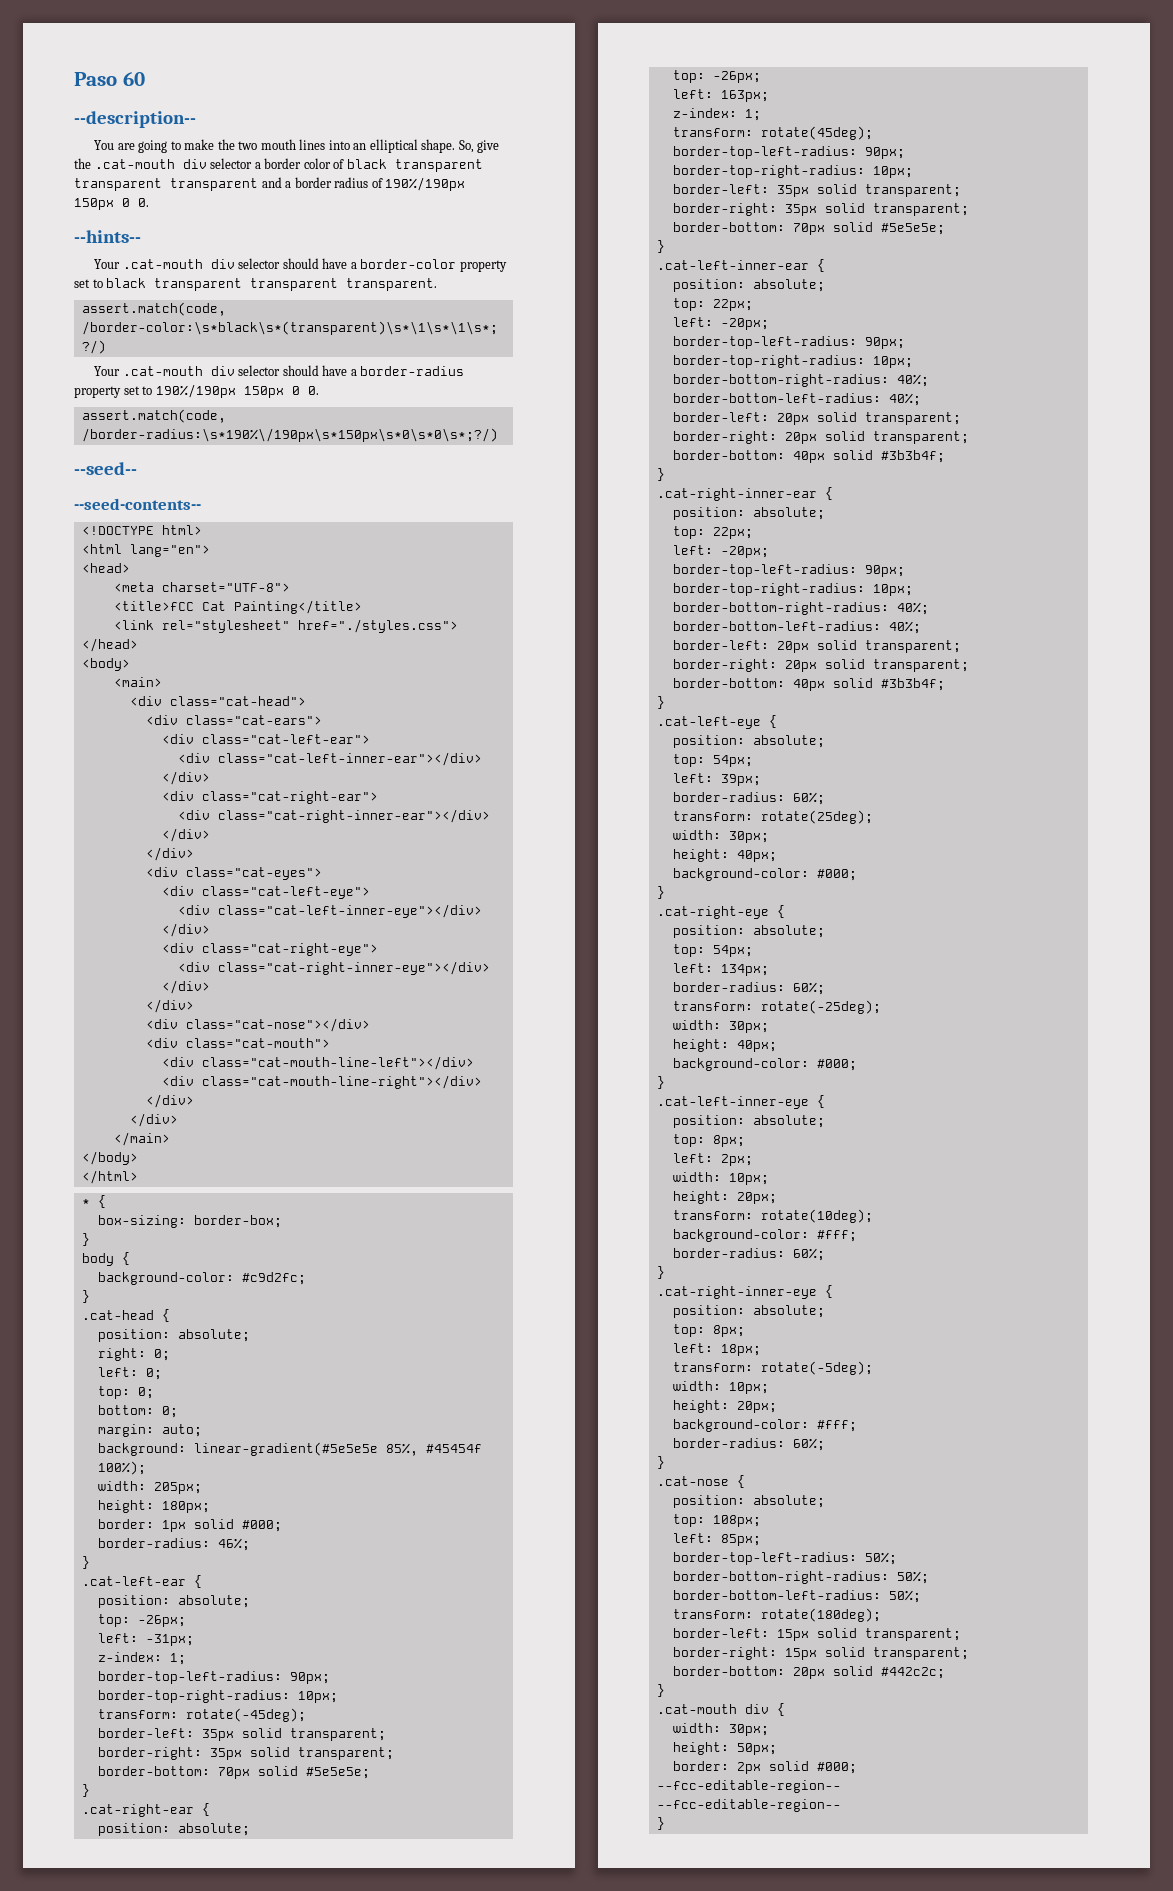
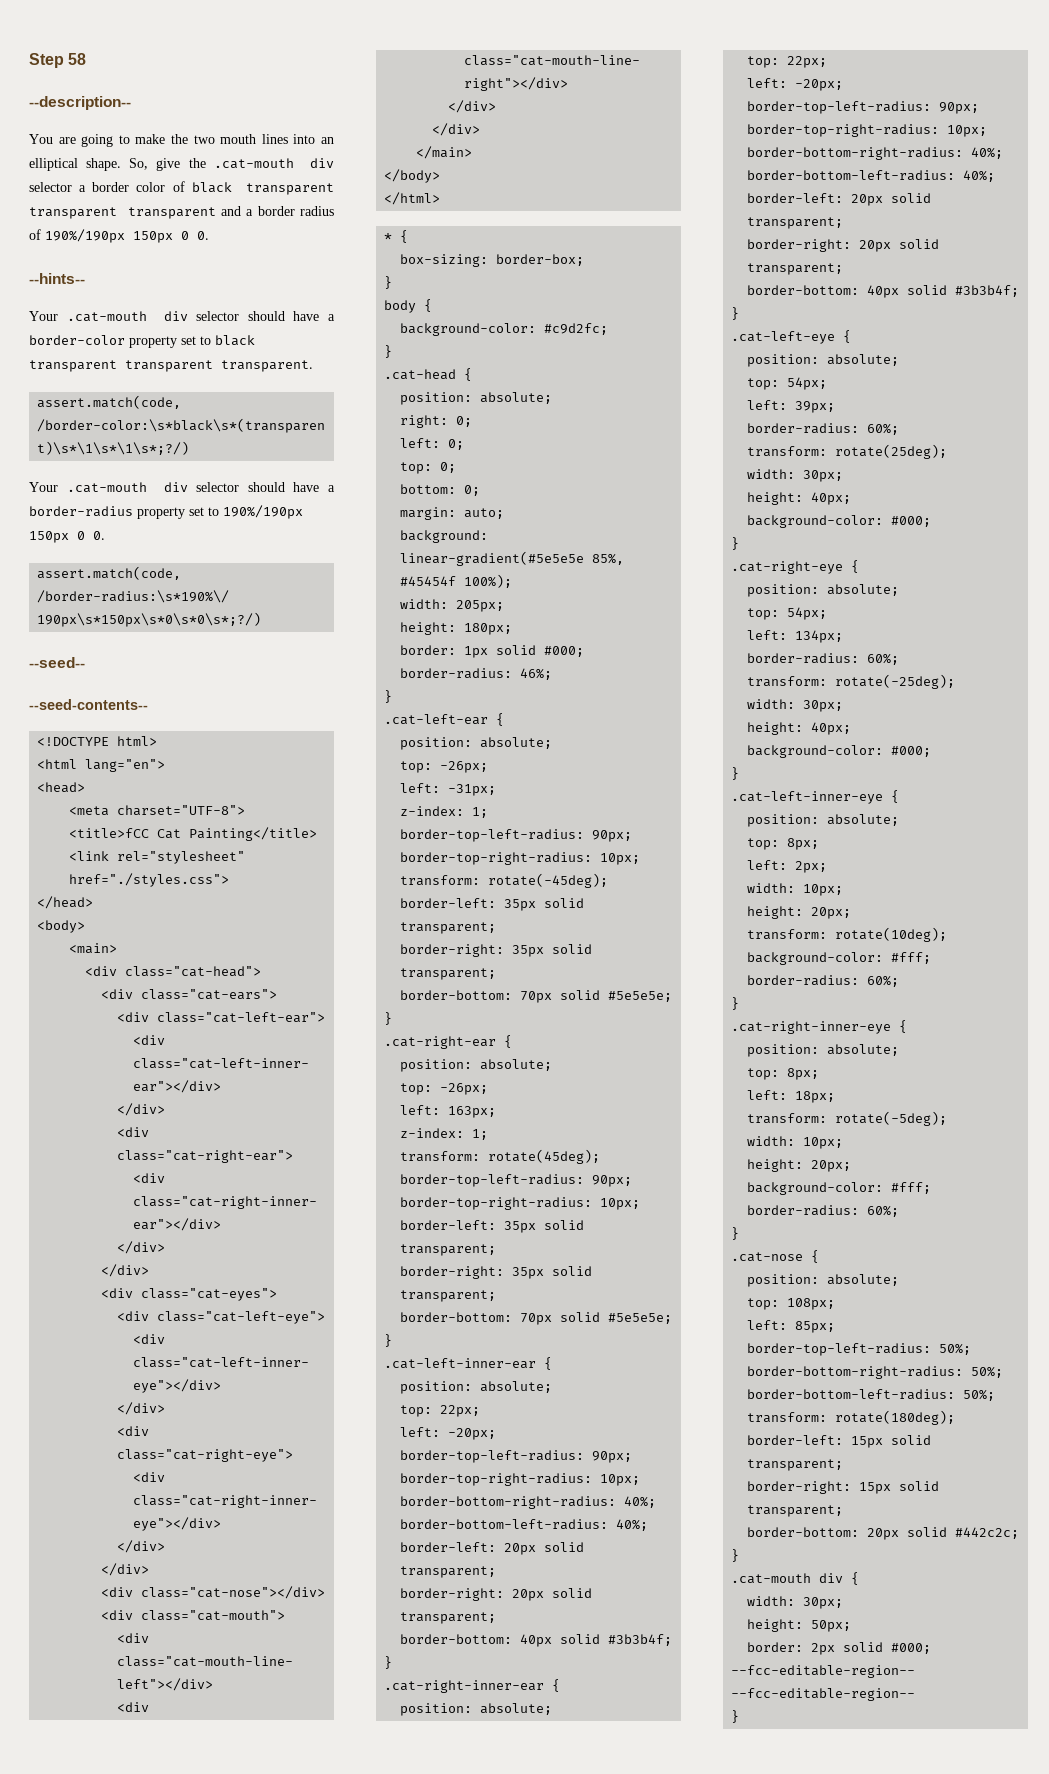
- Paso 60
+ Step 58

